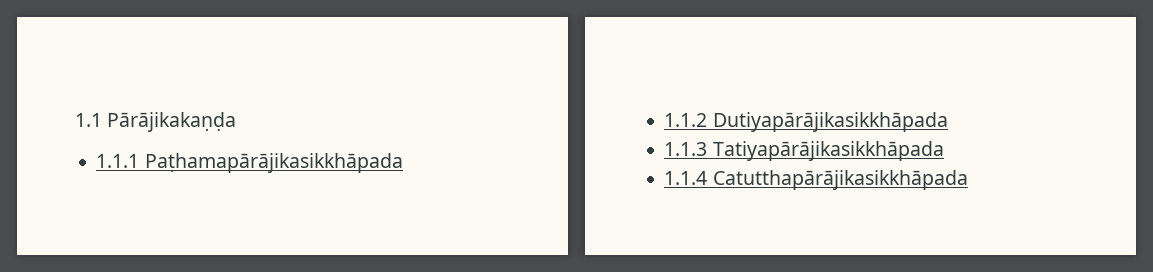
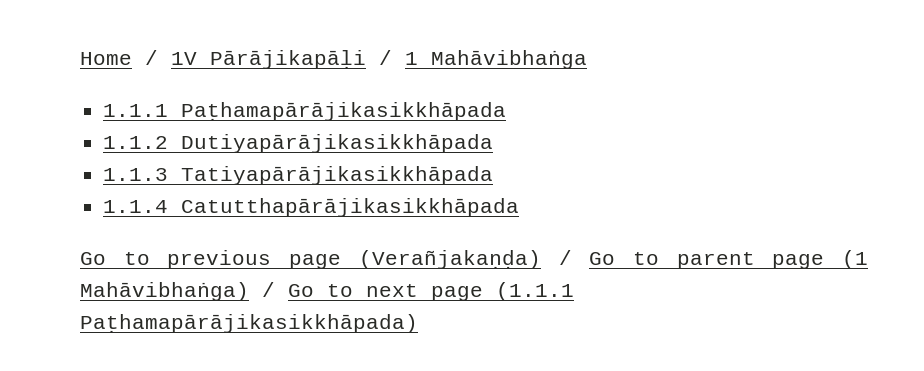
- 1.1 Pārājikakaṇḍa
+ Home / 1V Pārājikapāḷi / 1 Mahāvibhaṅga
+ Go to previous page (Verañjakaṇḍa) / Go to parent page (1 Mahāvibhaṅga) / Go to next page (1.1.1 Paṭhamapārājikasikkhāpada)

